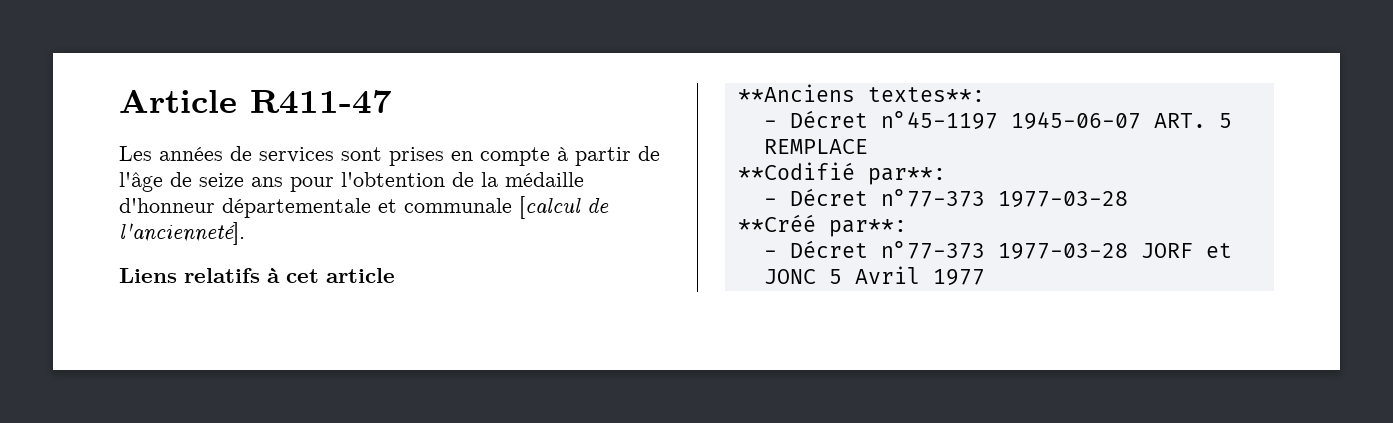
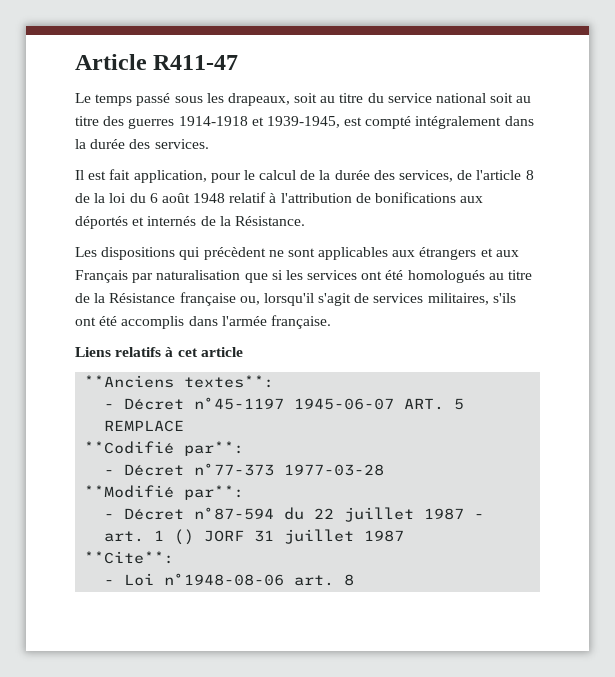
- Les années de services sont prises en compte à partir de l'âge de seize ans pour l'obtention de la médaille d'honneur départementale et communale [calcul de l'ancienneté].
+ Le temps passé sous les drapeaux, soit au titre du service national soit au titre des guerres 1914-1918 et 1939-1945, est compté intégralement dans la durée des services.
+ Il est fait application, pour le calcul de la durée des services, de l'article 8 de la loi du 6 août 1948 relatif à l'attribution de bonifications aux déportés et internés de la Résistance.
+ Les dispositions qui précèdent ne sont applicables aux étrangers et aux Français par naturalisation que si les services ont été homologués au titre de la Résistance française ou, lorsqu'il s'agit de services militaires, s'ils ont été accomplis dans l'armée française.
- **Créé par**:
- - Décret n°77-373 1977-03-28 JORF et JONC 5 Avril 1977
+ **Modifié par**:
+ - Décret n°87-594 du 22 juillet 1987 - art. 1 () JORF 31 juillet 1987
+ **Cite**:
+ - Loi n°1948-08-06 art. 8

